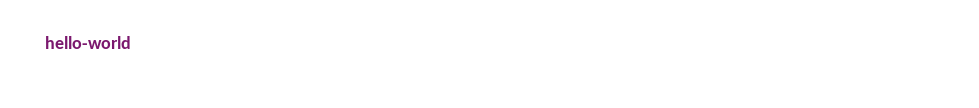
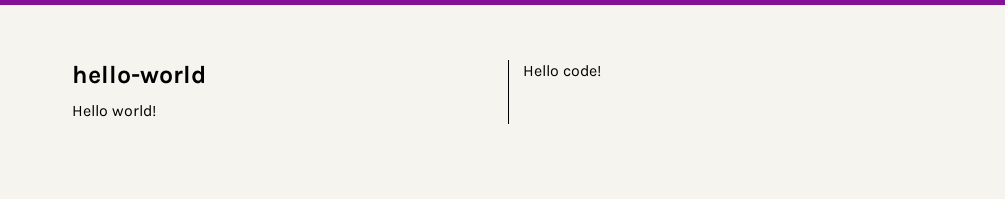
+ Hello world!
+ Hello code!

